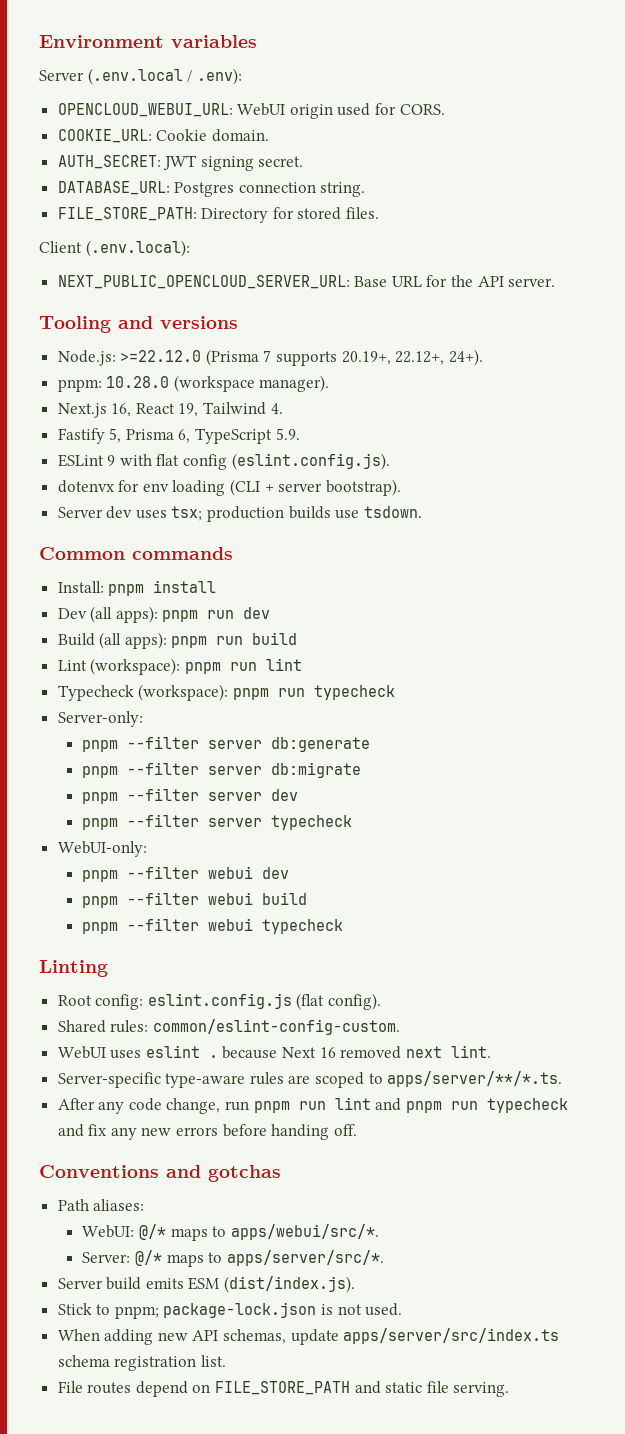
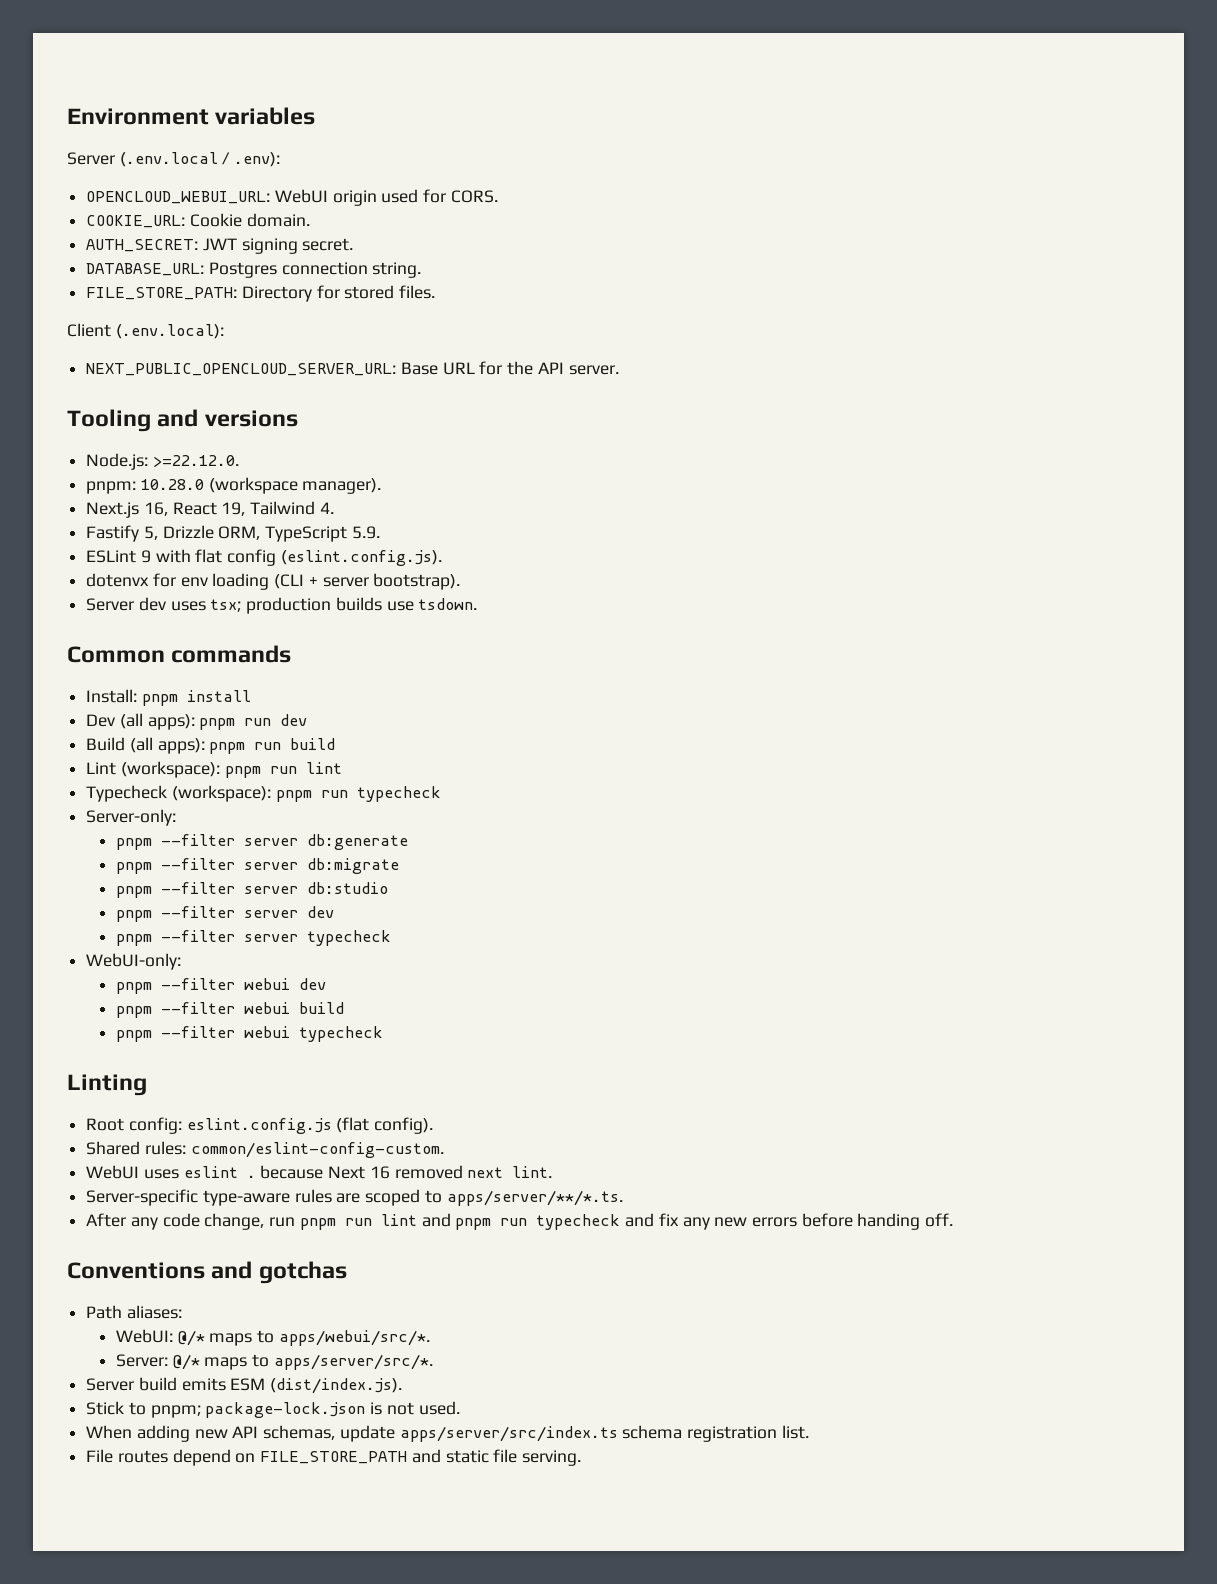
- Node.js: >=22.12.0 (Prisma 7 supports 20.19+, 22.12+, 24+).
+ Node.js: >=22.12.0.
- Fastify 5, Prisma 6, TypeScript 5.9.
+ Fastify 5, Drizzle ORM, TypeScript 5.9.
+ pnpm --filter server db:studio

